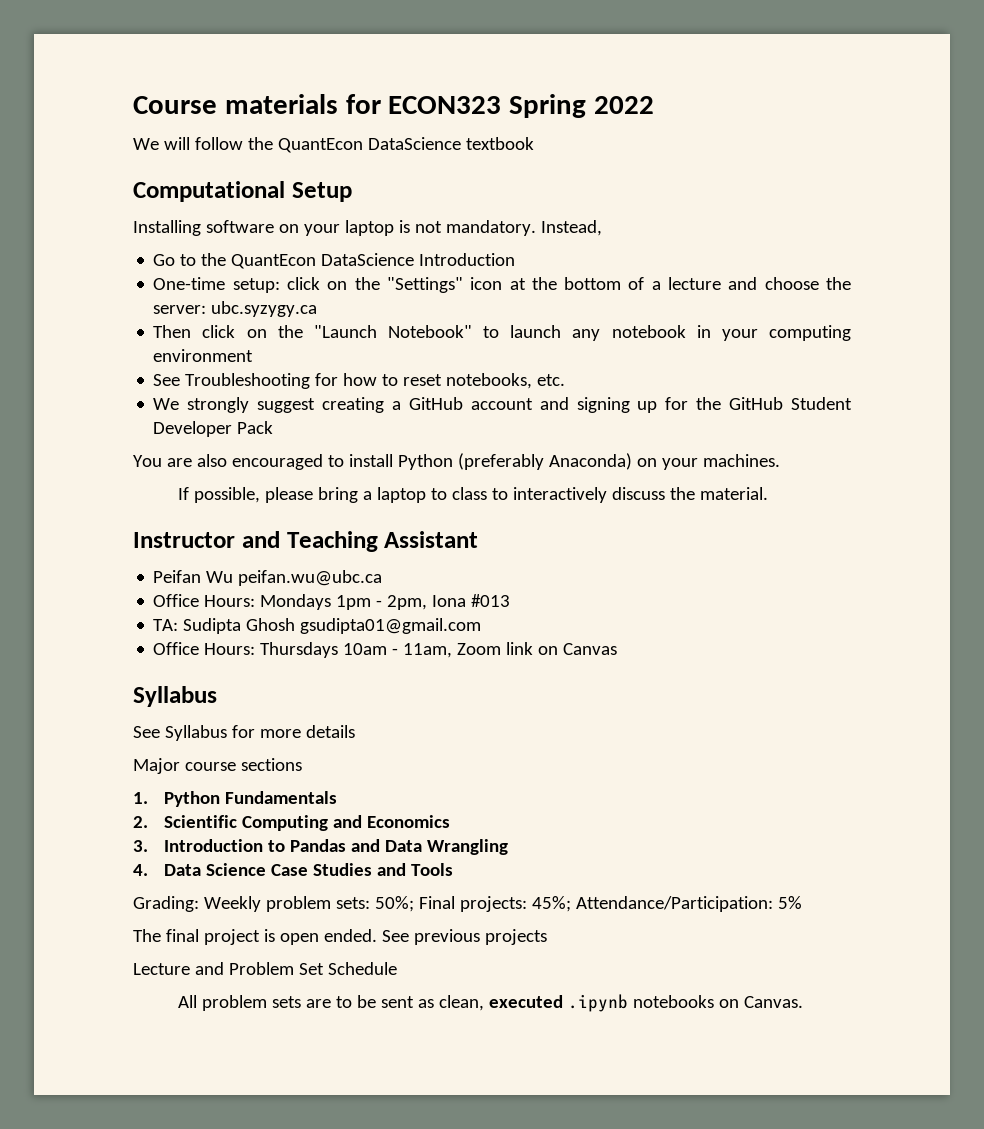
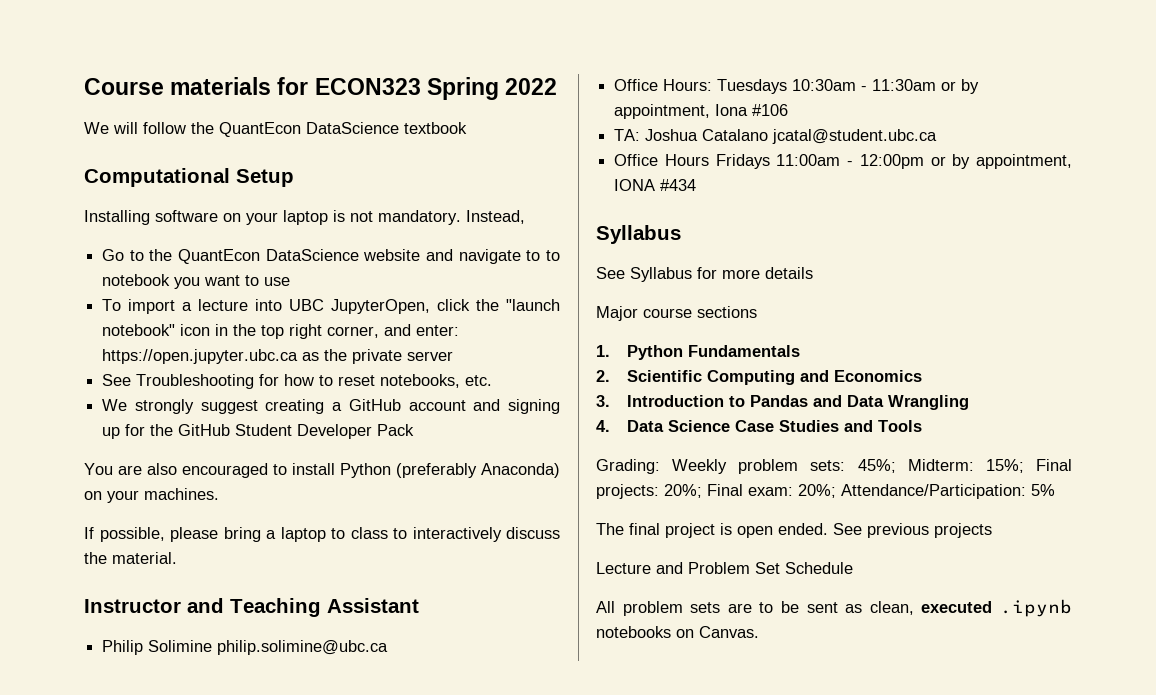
- Go to the QuantEcon DataScience Introduction
- One-time setup: click on the "Settings" icon at the bottom of a lecture and choose the server: ubc.syzygy.ca
- Then click on the "Launch Notebook" to launch any notebook in your computing environment
+ Go to the QuantEcon DataScience website and navigate to to notebook you want to use
+ To import a lecture into UBC JupyterOpen, click the "launch notebook" icon in the top right corner, and enter: https://open.jupyter.ubc.ca as the private server
- Peifan Wu peifan.wu@ubc.ca
- Office Hours: Mondays 1pm - 2pm, Iona #013
- TA: Sudipta Ghosh gsudipta01@gmail.com
- Office Hours: Thursdays 10am - 11am, Zoom link on Canvas
+ Philip Solimine philip.solimine@ubc.ca
+ Office Hours: Tuesdays 10:30am - 11:30am or by appointment, Iona #106
+ TA: Joshua Catalano jcatal@student.ubc.ca
+ Office Hours Fridays 11:00am - 12:00pm or by appointment, IONA #434
- Grading: Weekly problem sets: 50%; Final projects: 45%; Attendance/Participation: 5%
+ Grading: Weekly problem sets: 45%; Midterm: 15%; Final projects: 20%; Final exam: 20%; Attendance/Participation: 5%

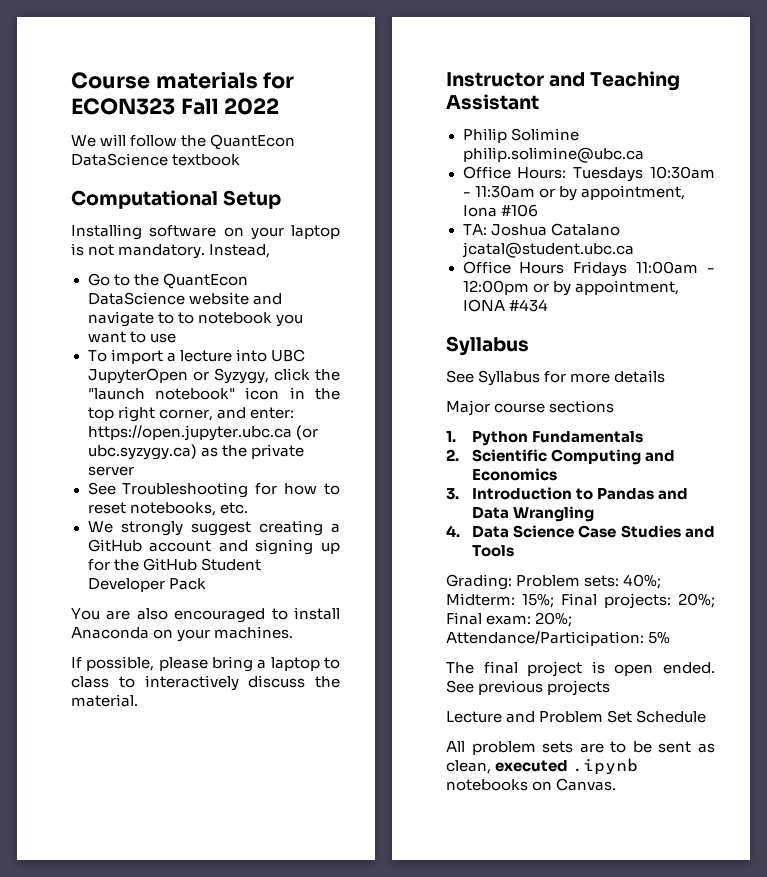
- Course materials for ECON323 Spring 2022
+ Course materials for ECON323 Fall 2022
- To import a lecture into UBC JupyterOpen, click the "launch notebook" icon in the top right corner, and enter: https://open.jupyter.ubc.ca as the private server
+ To import a lecture into UBC JupyterOpen or Syzygy, click the "launch notebook" icon in the top right corner, and enter: https://open.jupyter.ubc.ca (or ubc.syzygy.ca) as the private server
- You are also encouraged to install Python (preferably Anaconda) on your machines.
+ You are also encouraged to install Anaconda on your machines.
- Grading: Weekly problem sets: 45%; Midterm: 15%; Final projects: 20%; Final exam: 20%; Attendance/Participation: 5%
+ Grading: Problem sets: 40%; Midterm: 15%; Final projects: 20%; Final exam: 20%; Attendance/Participation: 5%

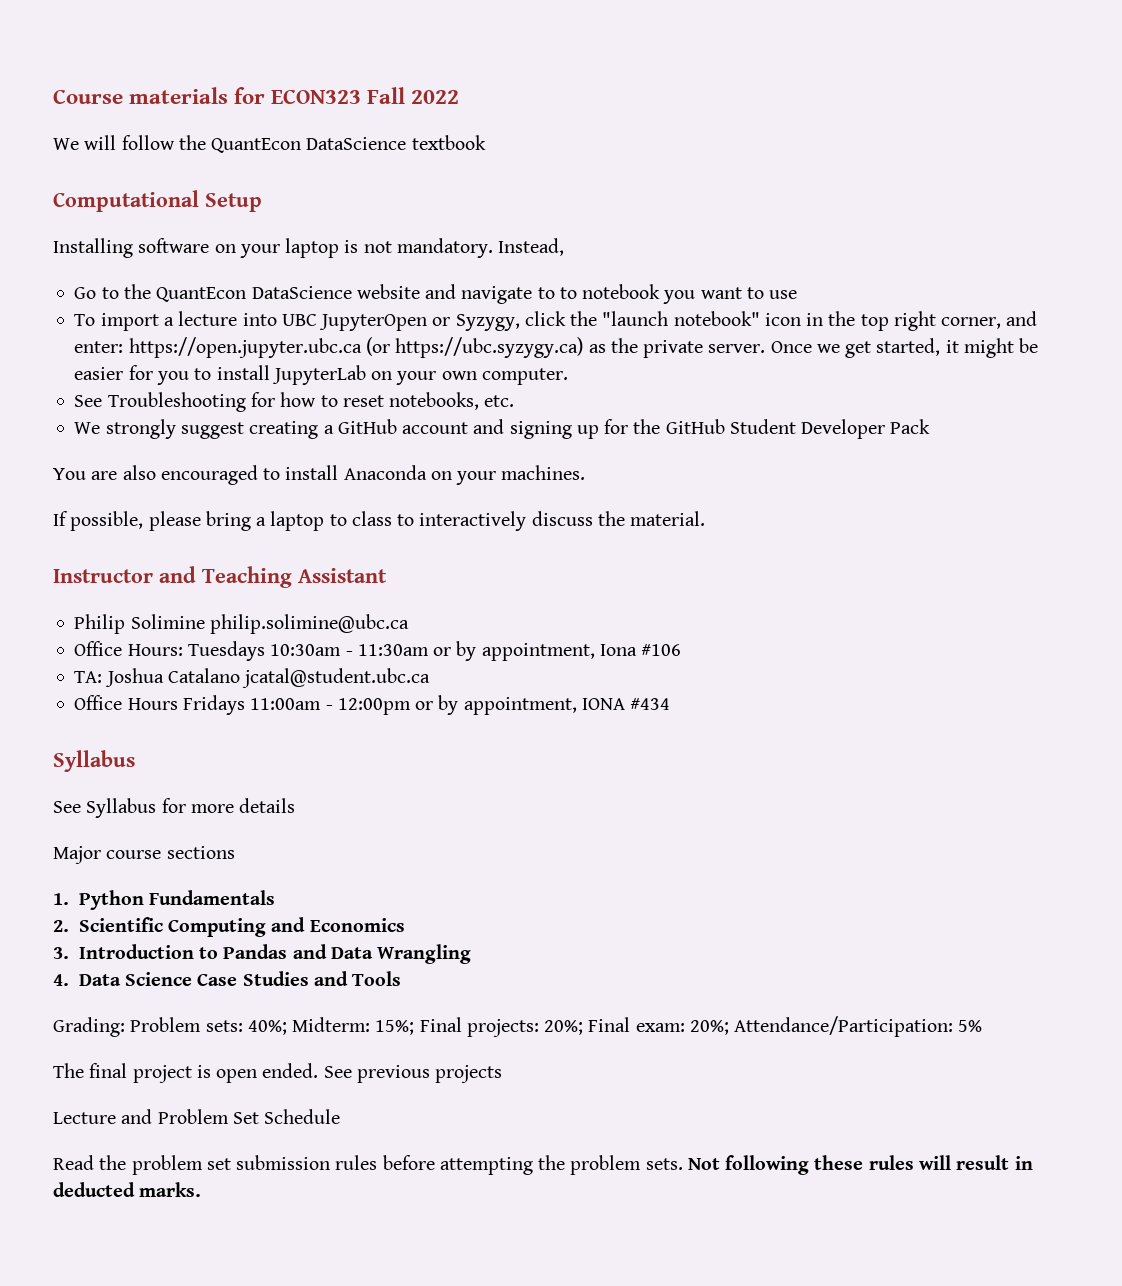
- To import a lecture into UBC JupyterOpen or Syzygy, click the "launch notebook" icon in the top right corner, and enter: https://open.jupyter.ubc.ca (or ubc.syzygy.ca) as the private server
+ To import a lecture into UBC JupyterOpen or Syzygy, click the "launch notebook" icon in the top right corner, and enter: https://open.jupyter.ubc.ca (or https://ubc.syzygy.ca) as the private server. Once we get started, it might be easier for you to install JupyterLab on your own computer.
- All problem sets are to be sent as clean, executed .ipynb notebooks on Canvas.
+ Read the problem set submission rules before attempting the problem sets. Not following these rules will result in deducted marks.

